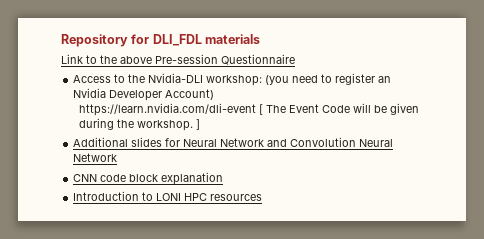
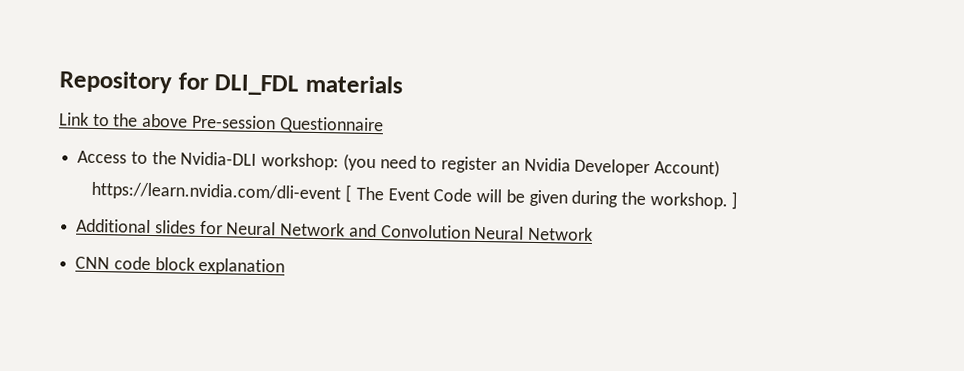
- Introduction to LONI HPC resources

